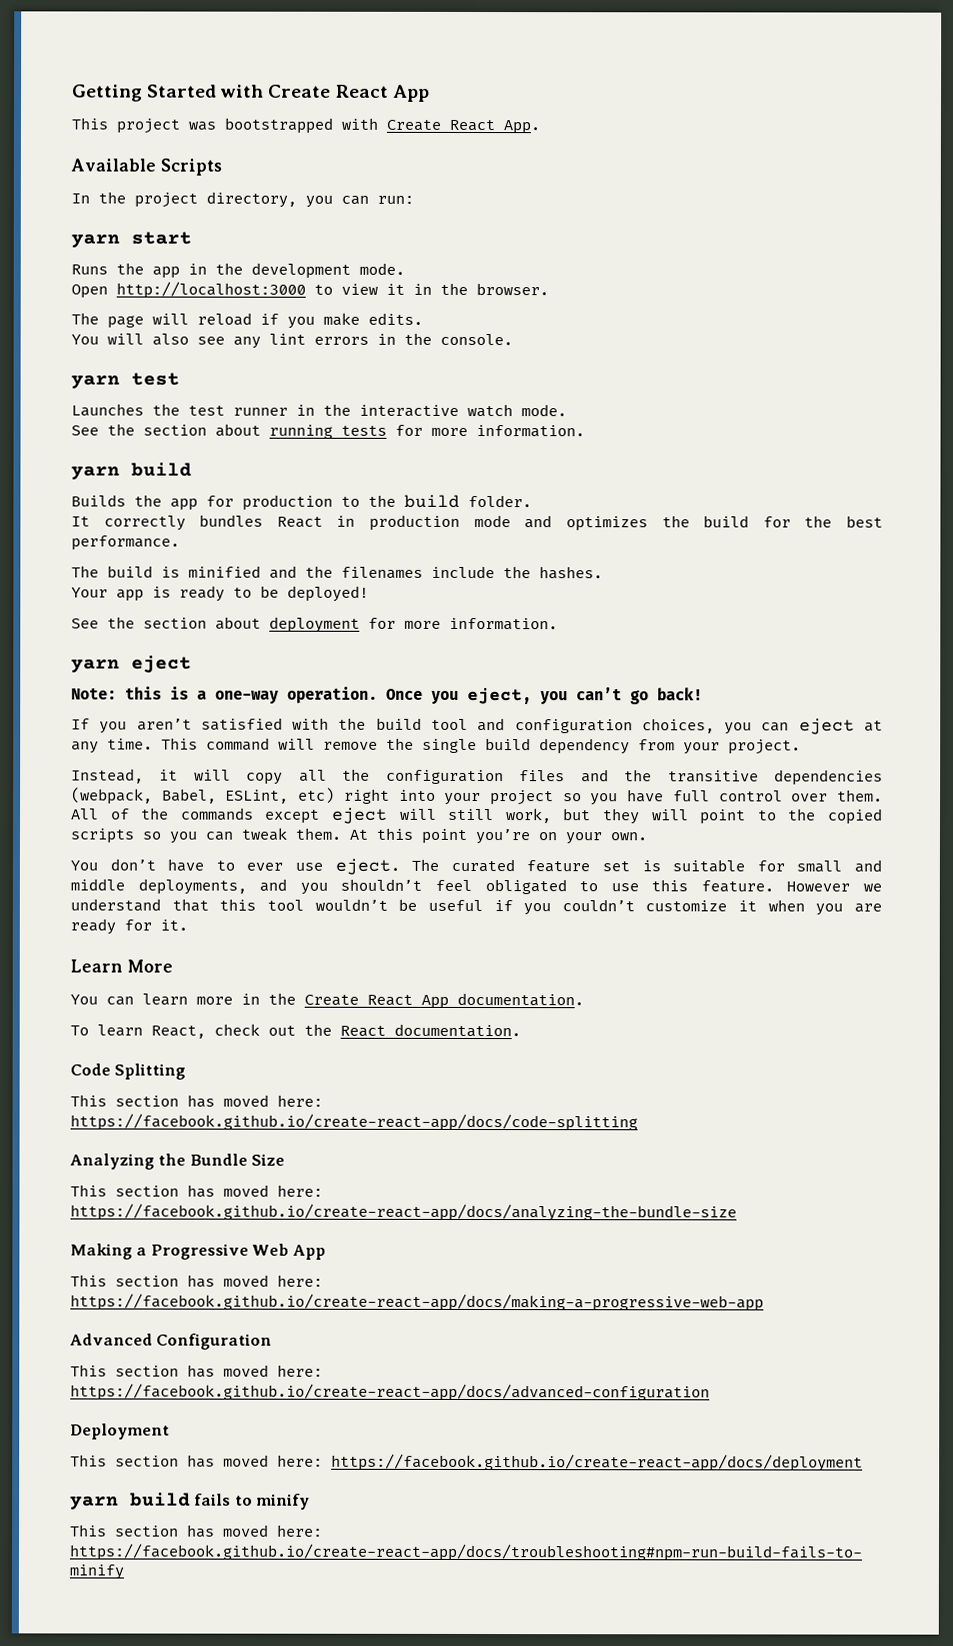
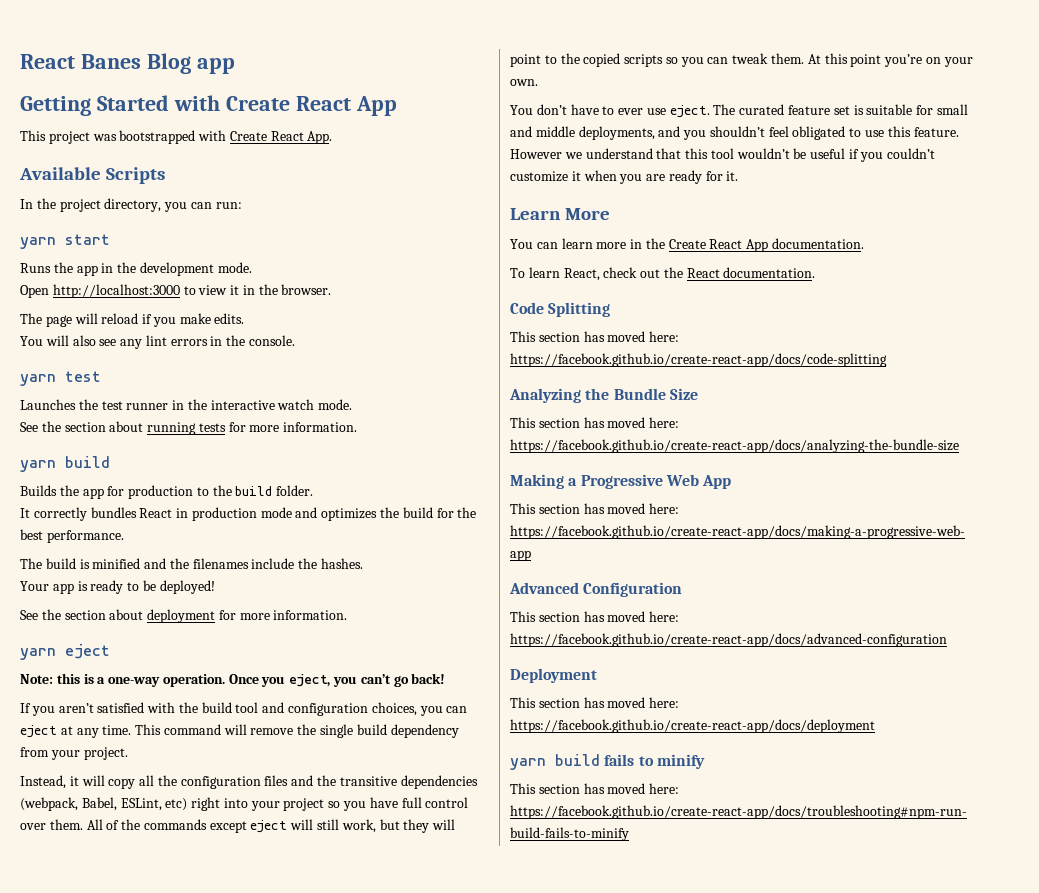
+ React Banes Blog app

